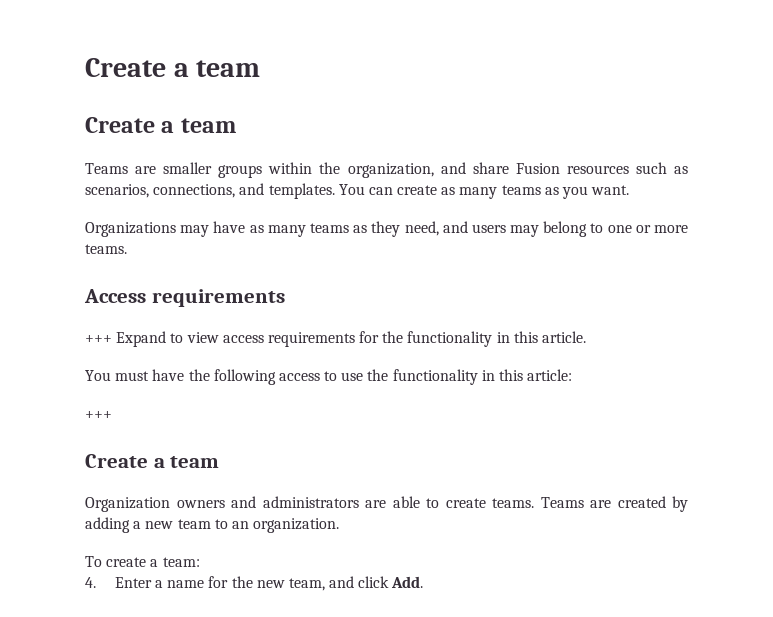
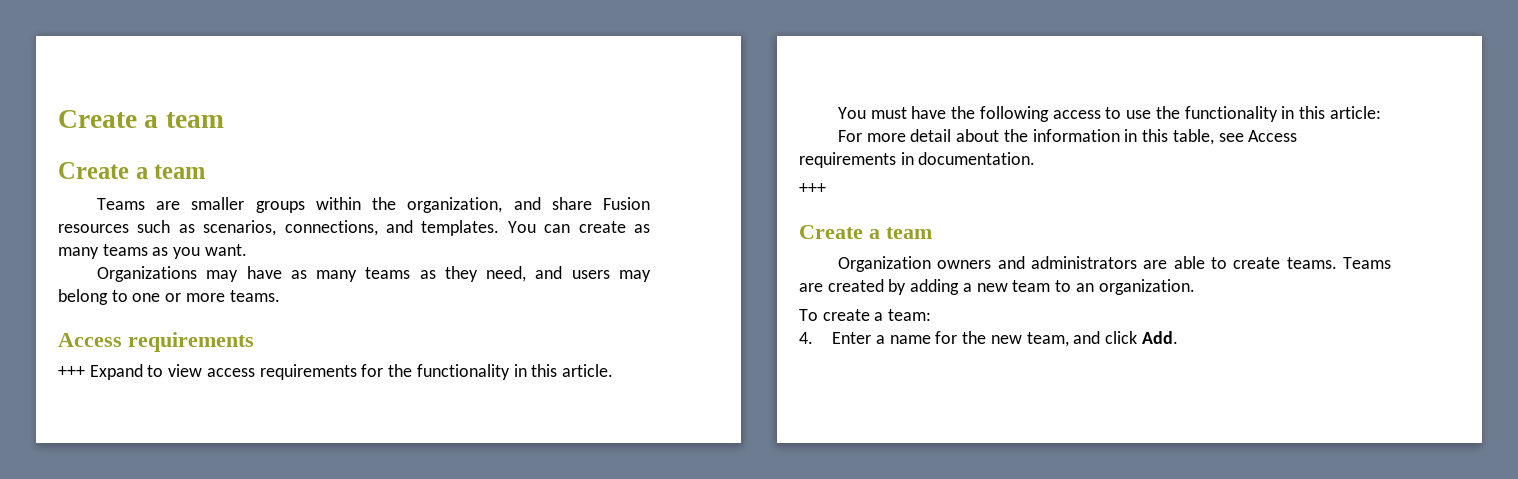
+ For more detail about the information in this table, see Access requirements in documentation.

